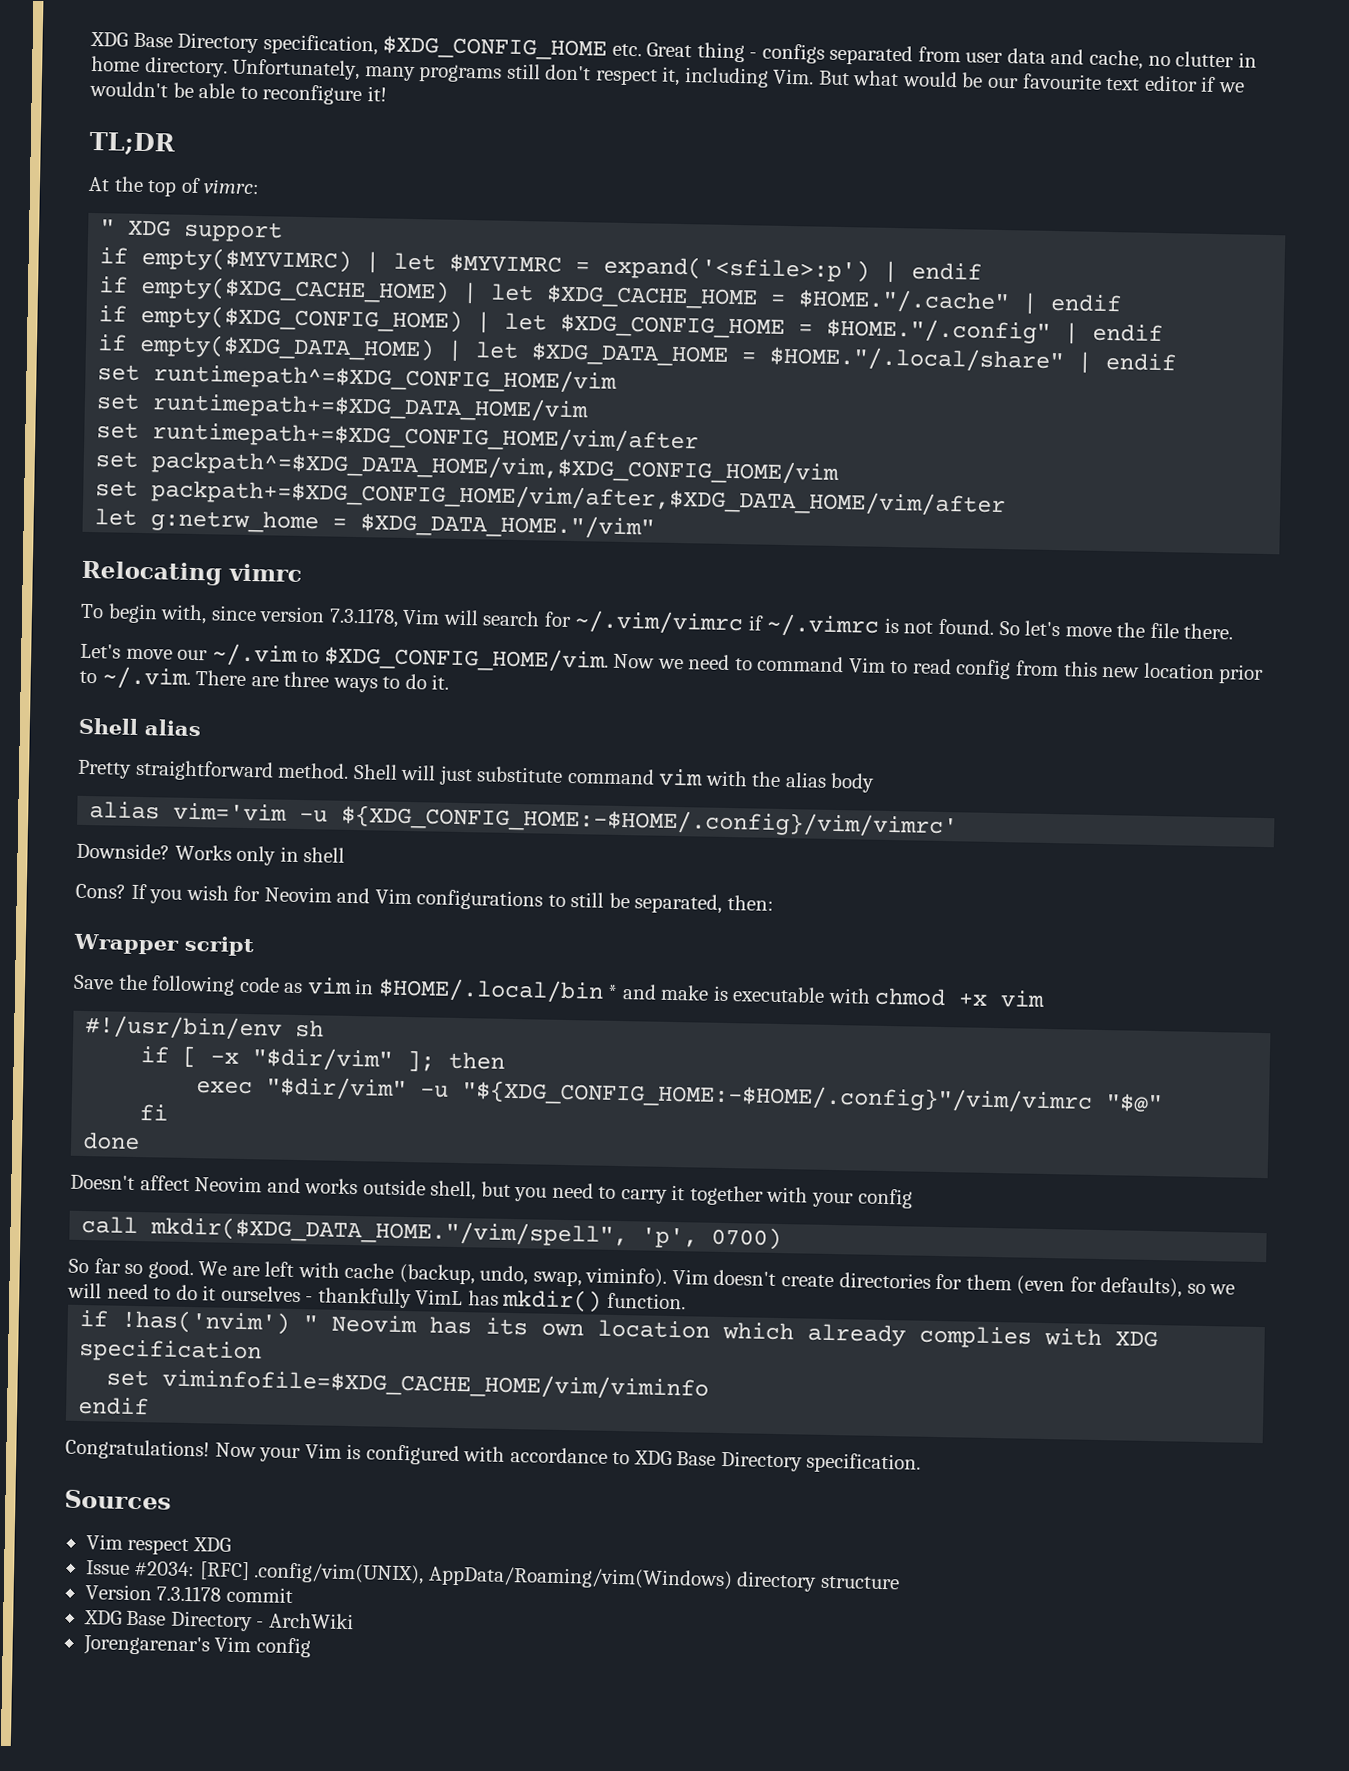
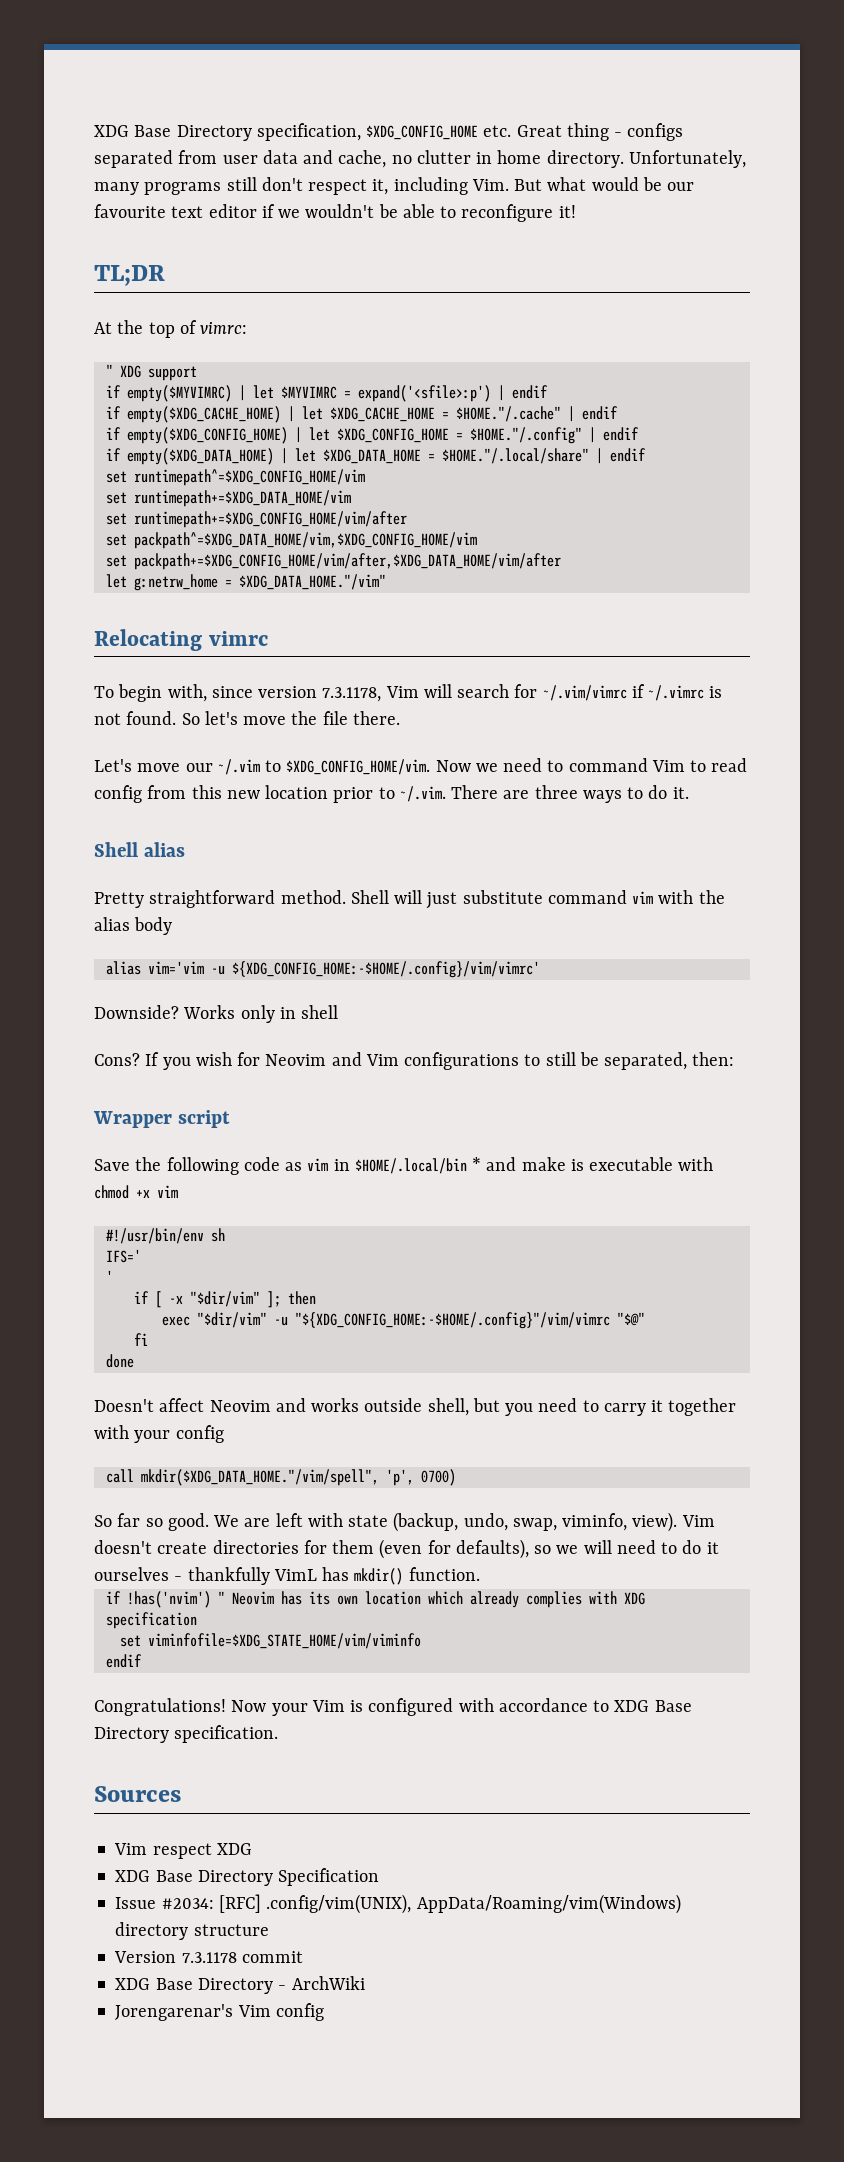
+ IFS='
+ '
- We are left with cache (backup, undo, swap, viminfo).
+ We are left with state (backup, undo, swap, viminfo, view).
- set viminfofile=$XDG_CACHE_HOME/vim/viminfo
+ set viminfofile=$XDG_STATE_HOME/vim/viminfo
+ XDG Base Directory Specification

